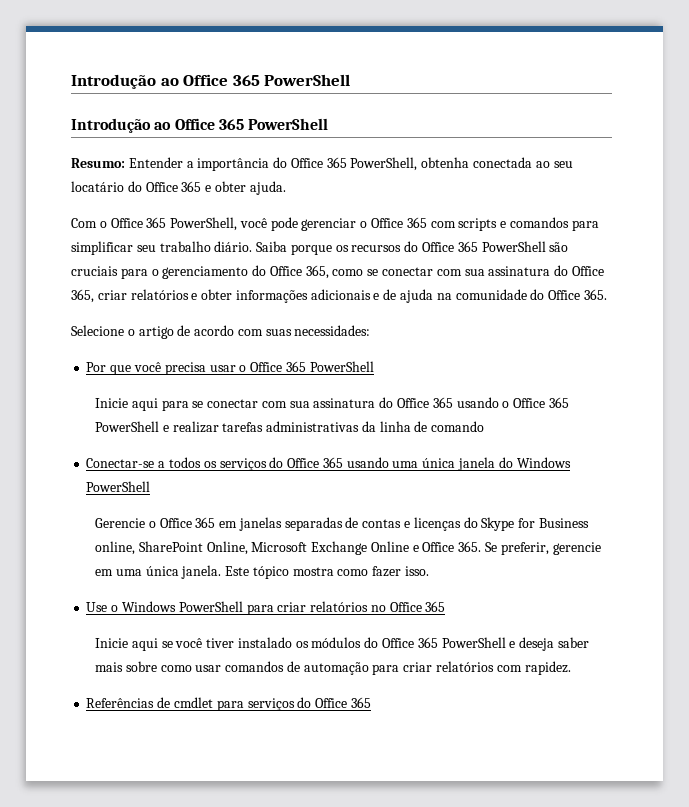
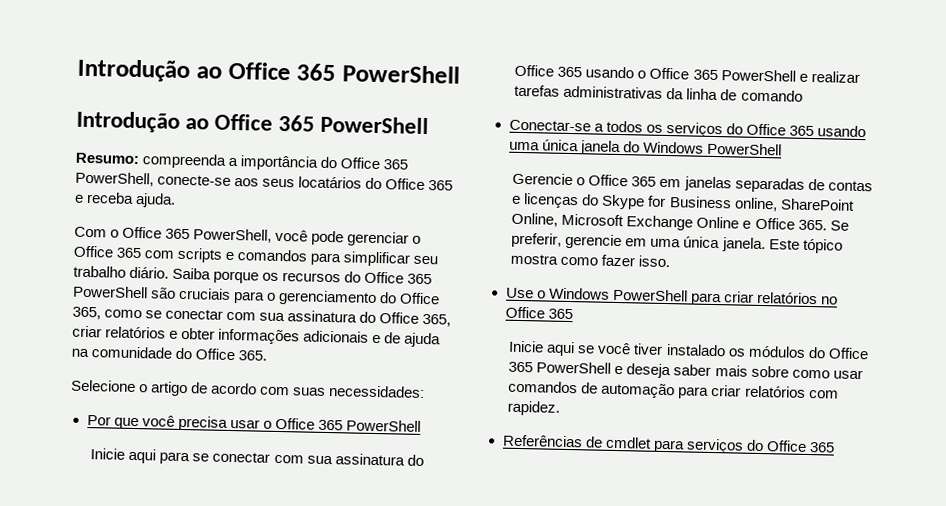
- Resumo: Entender a importância do Office 365 PowerShell, obtenha conectada ao seu locatário do Office 365 e obter ajuda.
+ Resumo: compreenda a importância do Office 365 PowerShell, conecte-se aos seus locatários do Office 365 e receba ajuda.

